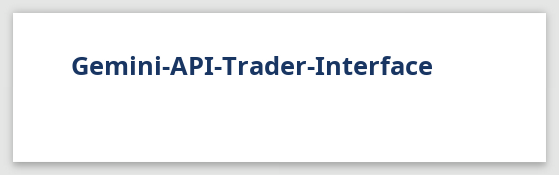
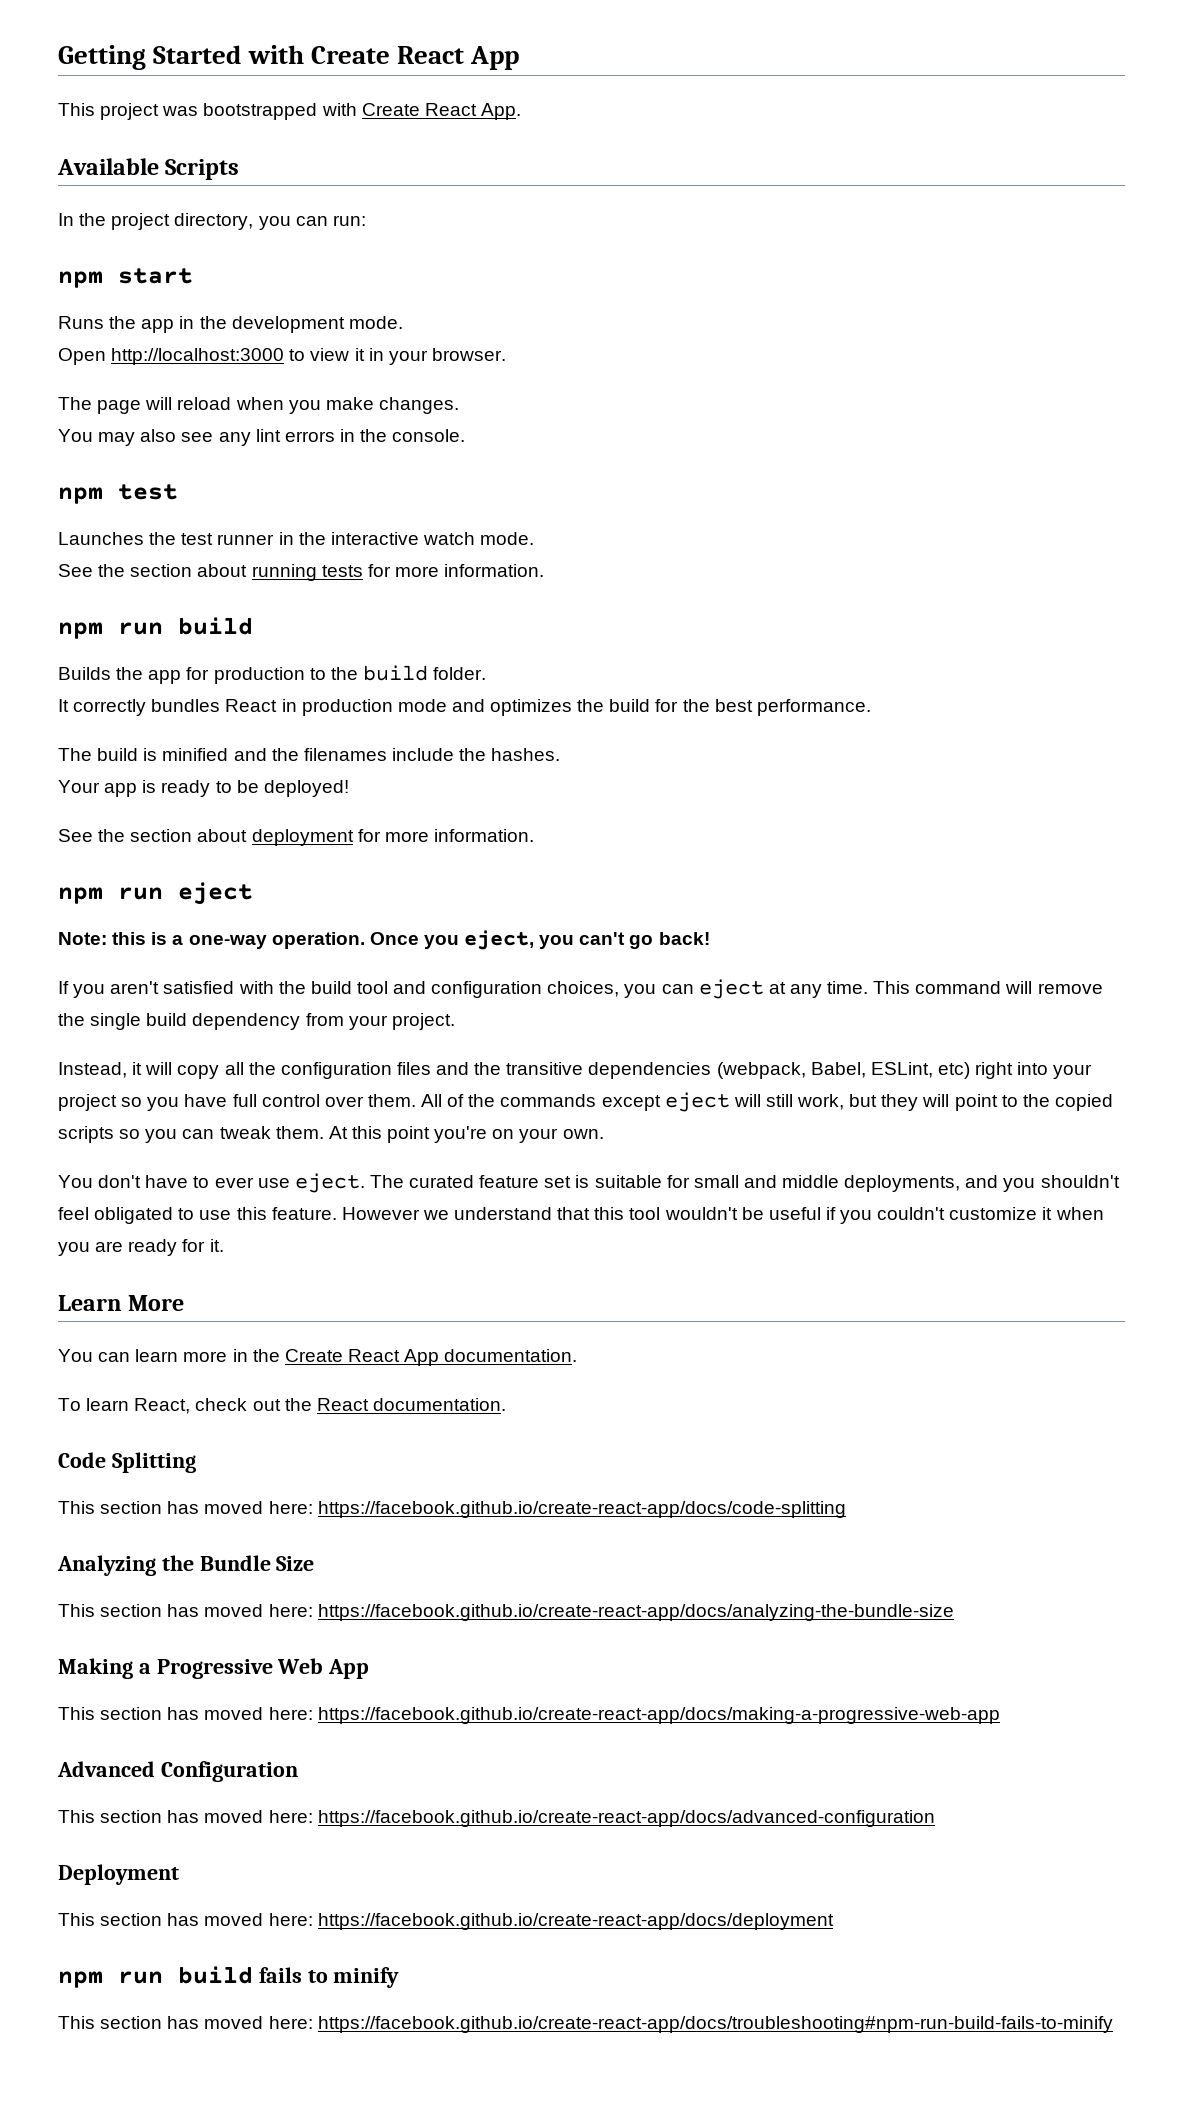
- Gemini-API-Trader-Interface
+ Getting Started with Create React App
+ This project was bootstrapped with Create React App.
+ Available Scripts
+ In the project directory, you can run:
+ npm start
+ Runs the app in the development mode.
+ Open http://localhost:3000 to view it in your browser.
+ The page will reload when you make changes.
+ You may also see any lint errors in the console.
+ npm test
+ Launches the test runner in the interactive watch mode.
+ See the section about running tests for more information.
+ npm run build
+ Builds the app for production to the build folder.
+ It correctly bundles React in production mode and optimizes the build for the best performance.
+ The build is minified and the filenames include the hashes.
+ Your app is ready to be deployed!
+ See the section about deployment for more information.
+ npm run eject
+ Note: this is a one-way operation. Once you eject, you can't go back!
+ If you aren't satisfied with the build tool and configuration choices, you can eject at any time. This command will remove the single build dependency from your project.
+ Instead, it will copy all the configuration files and the transitive dependencies (webpack, Babel, ESLint, etc) right into your project so you have full control over them. All of the commands except eject will still work, but they will point to the copied scripts so you can tweak them. At this point you're on your own.
+ You don't have to ever use eject. The curated feature set is suitable for small and middle deployments, and you shouldn't feel obligated to use this feature. However we understand that this tool wouldn't be useful if you couldn't customize it when you are ready for it.
+ Learn More
+ You can learn more in the Create React App documentation.
+ To learn React, check out the React documentation.
+ Code Splitting
+ This section has moved here: https://facebook.github.io/create-react-app/docs/code-splitting
+ Analyzing the Bundle Size
+ This section has moved here: https://facebook.github.io/create-react-app/docs/analyzing-the-bundle-size
+ Making a Progressive Web App
+ This section has moved here: https://facebook.github.io/create-react-app/docs/making-a-progressive-web-app
+ Advanced Configuration
+ This section has moved here: https://facebook.github.io/create-react-app/docs/advanced-configuration
+ Deployment
+ This section has moved here: https://facebook.github.io/create-react-app/docs/deployment
+ npm run build fails to minify
+ This section has moved here: https://facebook.github.io/create-react-app/docs/troubleshooting#npm-run-build-fails-to-minify

